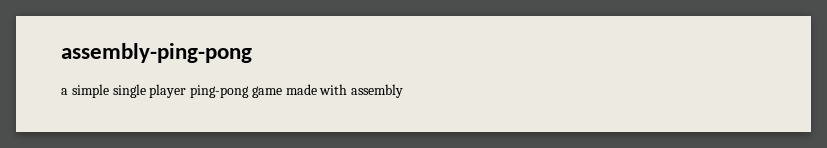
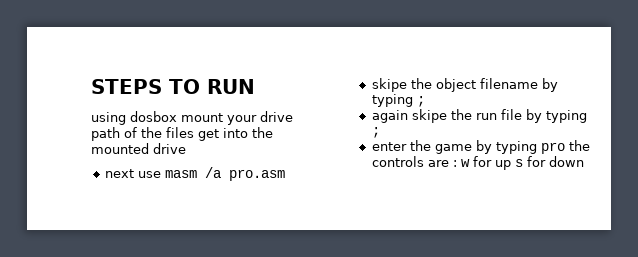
- assembly-ping-pong
- a simple single player ping-pong game made with assembly
+ STEPS TO RUN
+ using dosbox mount your drive path of the files get into the mounted drive
+ next use masm /a pro.asm
+ skipe the object filename by typing ;
+ again skipe the run file by typing ;
+ enter the game by typing pro the controls are : w for up s for down

